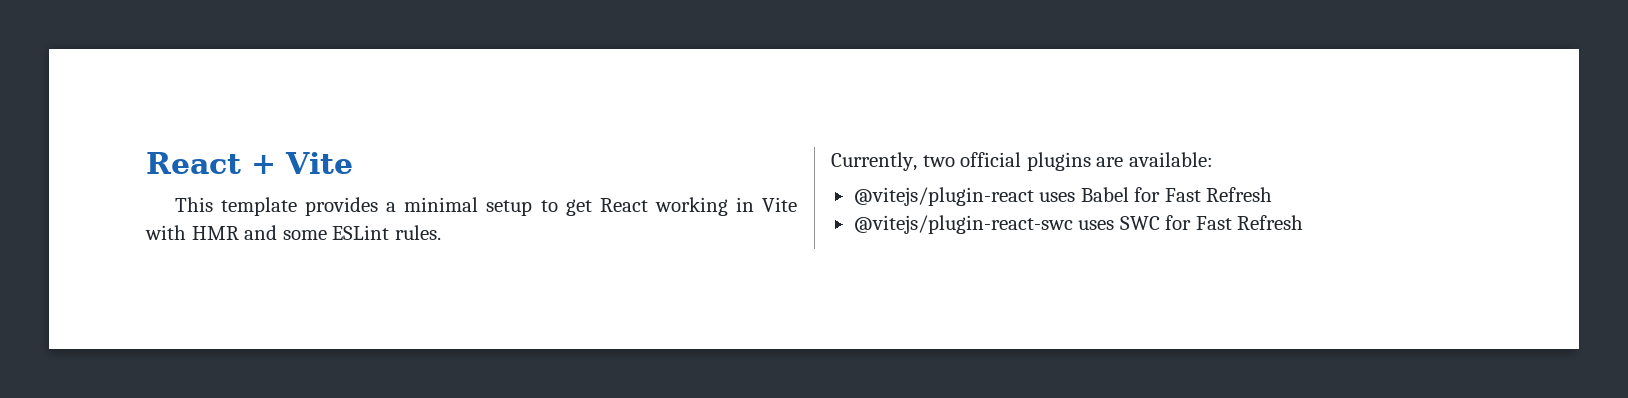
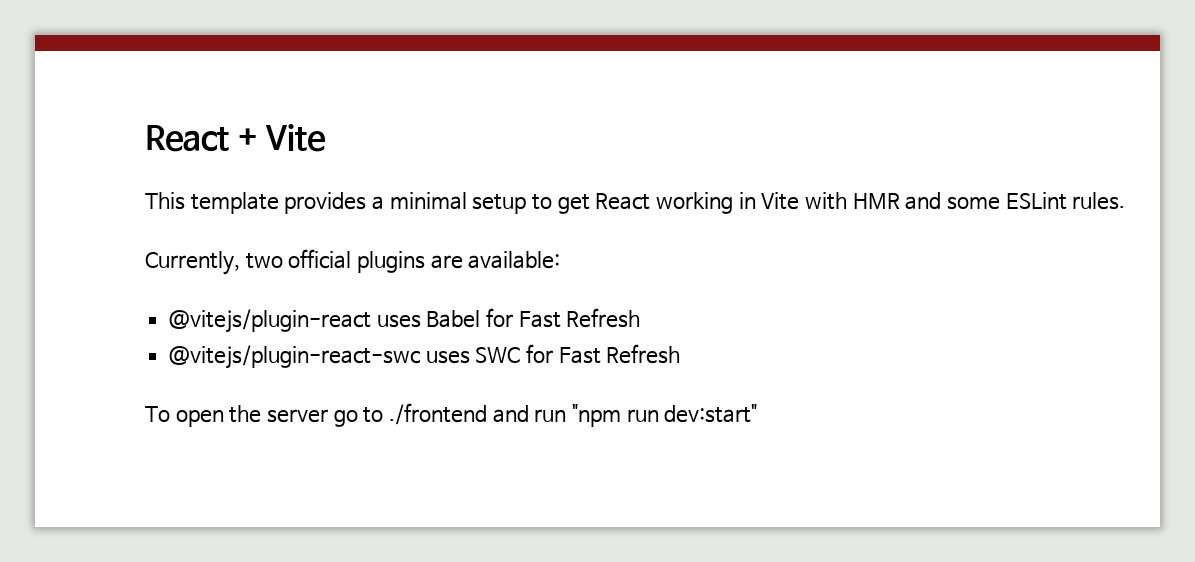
+ To open the server go to ./frontend and run "npm run dev:start"

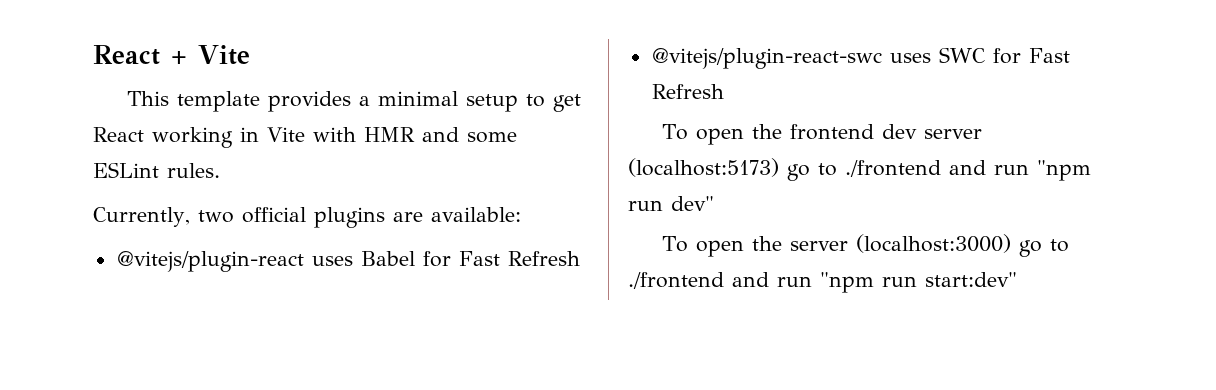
- To open the server go to ./frontend and run "npm run dev:start"
+ To open the frontend dev server (localhost:5173) go to ./frontend and run "npm run dev"
+ To open the server (localhost:3000) go to ./frontend and run "npm run start:dev"

